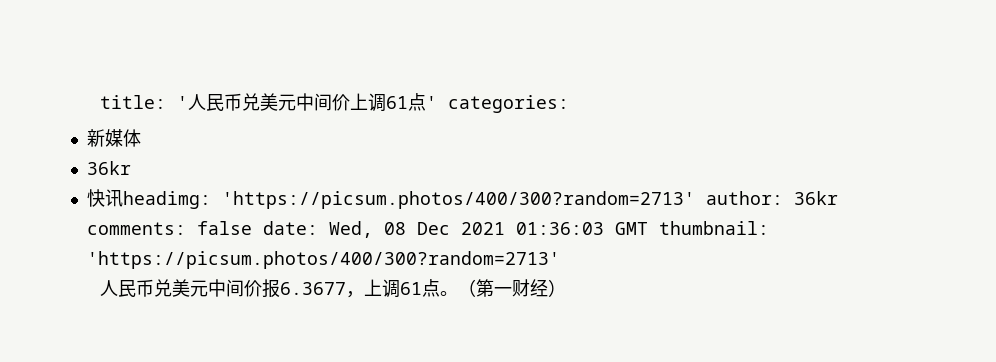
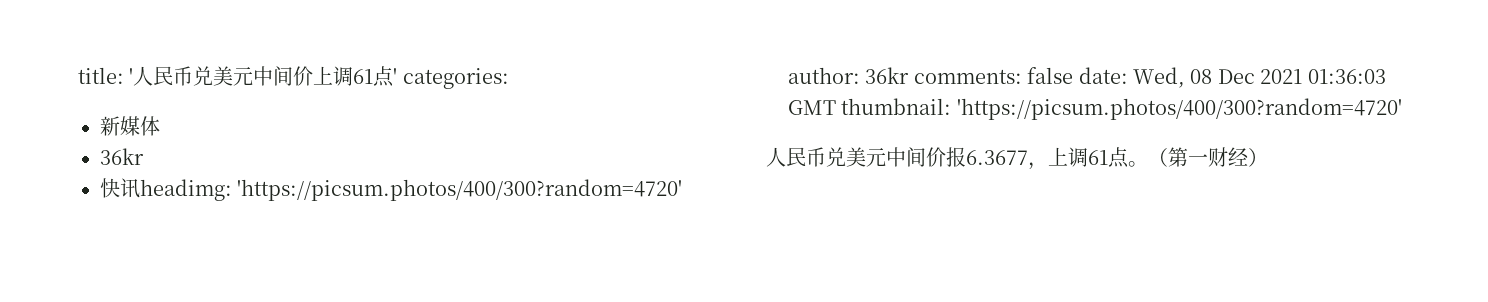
- 快讯headimg: 'https://picsum.photos/400/300?random=2713' author: 36kr comments: false date: Wed, 08 Dec 2021 01:36:03 GMT thumbnail: 'https://picsum.photos/400/300?random=2713'
+ 快讯headimg: 'https://picsum.photos/400/300?random=4720' author: 36kr comments: false date: Wed, 08 Dec 2021 01:36:03 GMT thumbnail: 'https://picsum.photos/400/300?random=4720'

